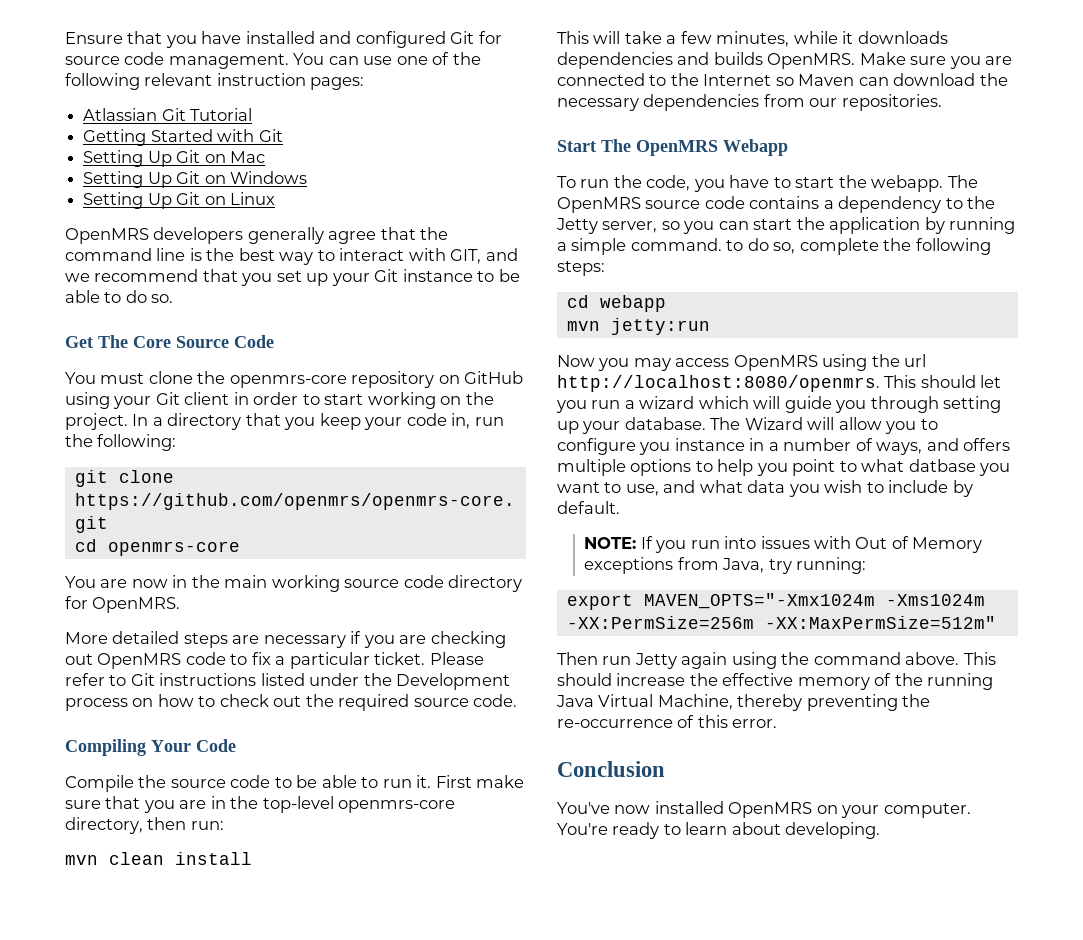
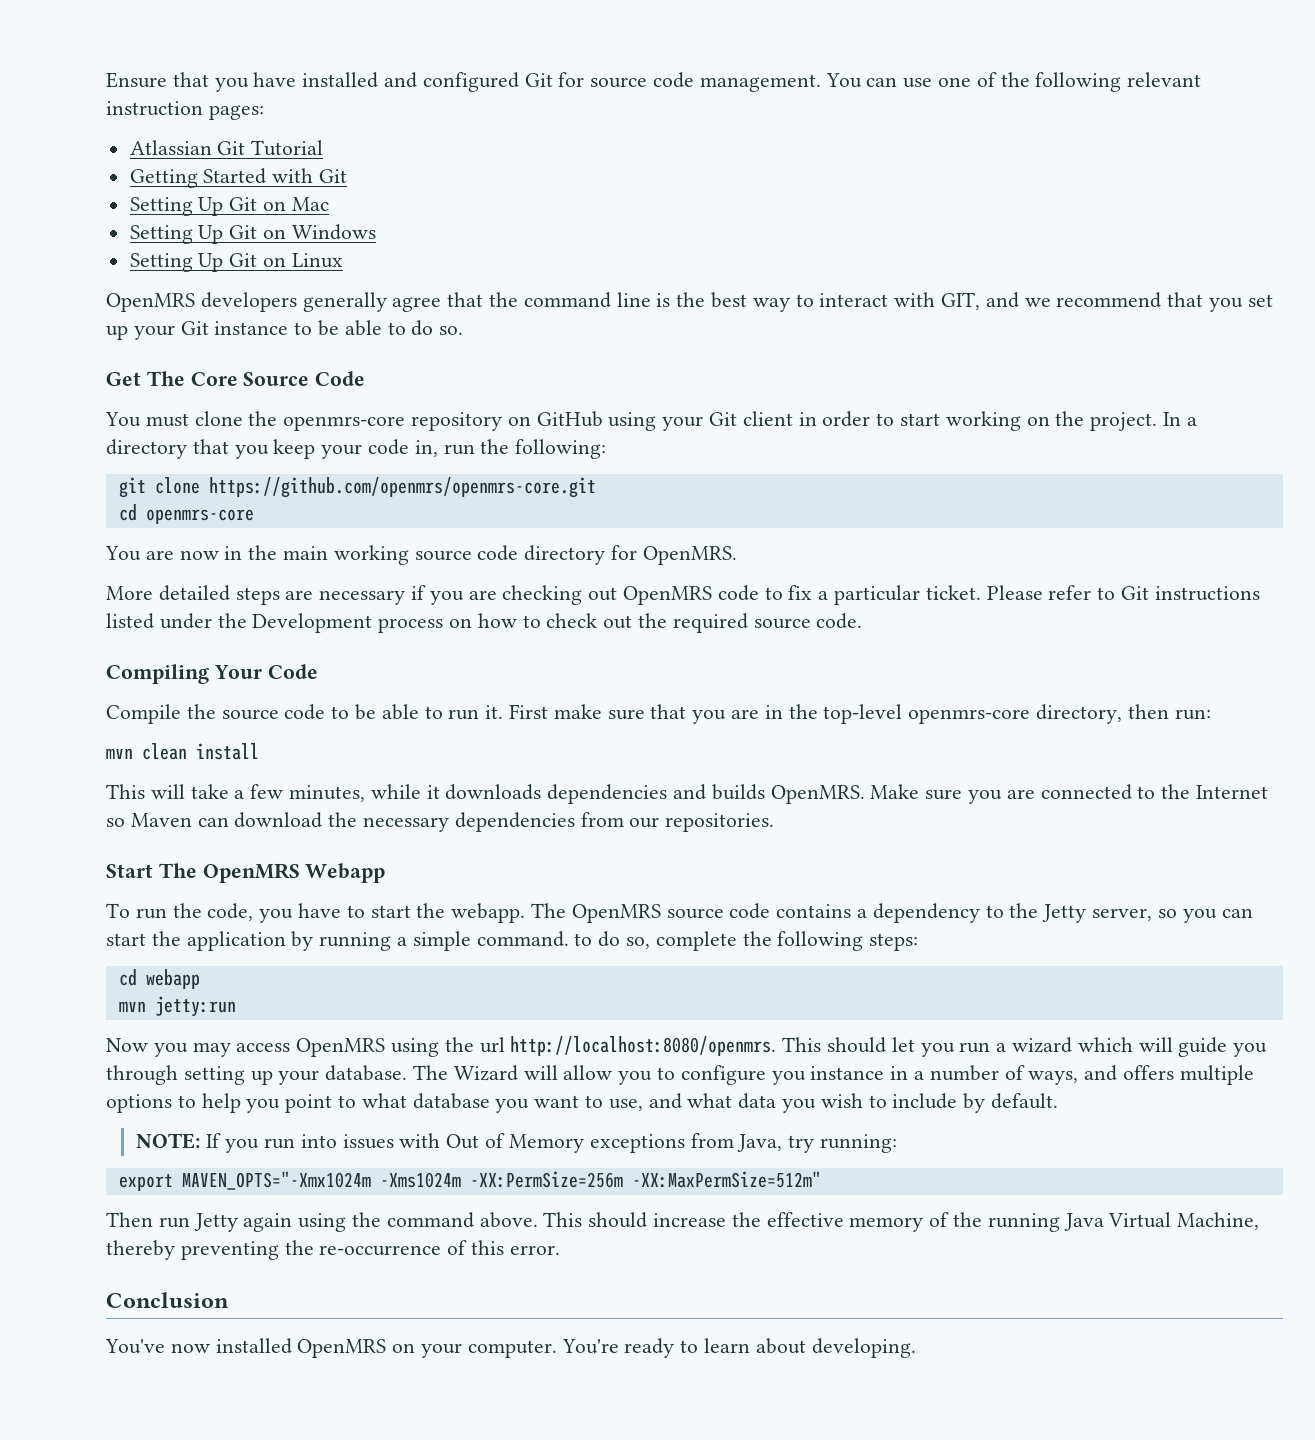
- The Wizard will allow you to configure you instance in a number of ways, and offers multiple options to help you point to what datbase you want to use, and what data you wish to include by default.
+ The Wizard will allow you to configure you instance in a number of ways, and offers multiple options to help you point to what database you want to use, and what data you wish to include by default.

